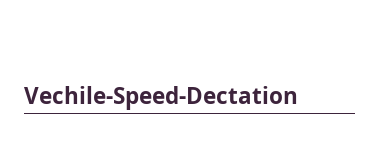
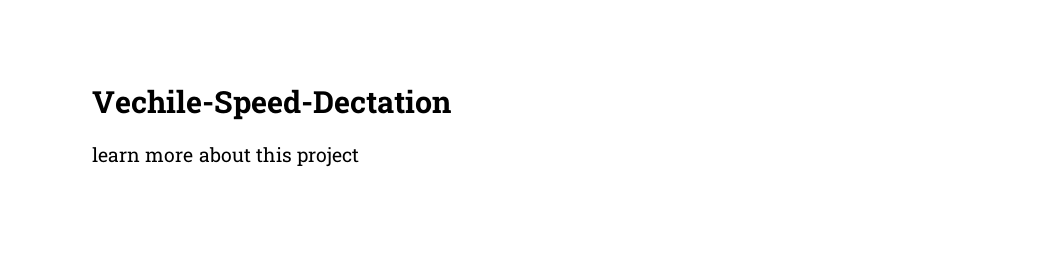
+ learn more about this project

